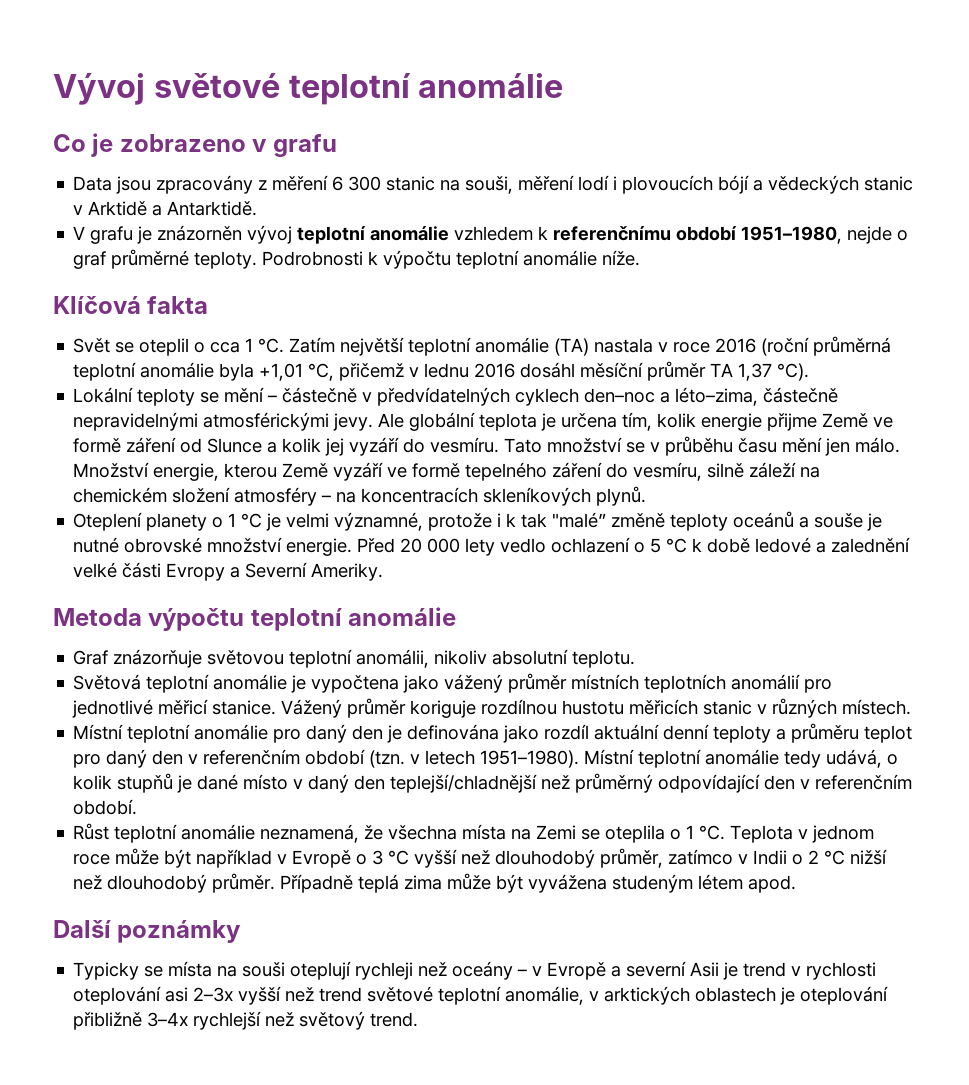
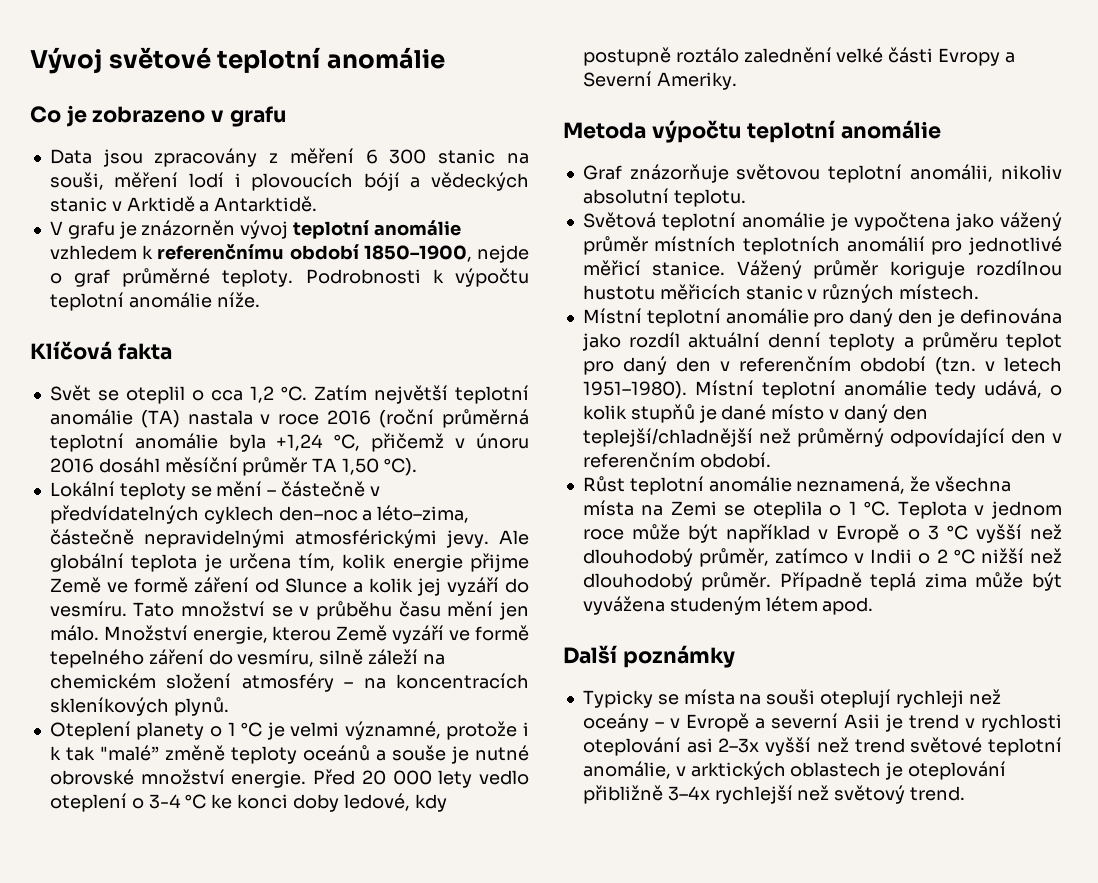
- V grafu je znázorněn vývoj teplotní anomálie vzhledem k referenčnímu období 1951–1980, nejde o graf průměrné teploty.
+ V grafu je znázorněn vývoj teplotní anomálie vzhledem k referenčnímu období 1850–1900, nejde o graf průměrné teploty.
- Svět se oteplil o cca 1 °C.
+ Svět se oteplil o cca 1,2 °C.
- Zatím největší teplotní anomálie (TA) nastala v roce 2016 (roční průměrná teplotní anomálie byla +1,01 °C, přičemž v lednu 2016 dosáhl měsíční průměr TA 1,37 °C).
+ Zatím největší teplotní anomálie (TA) nastala v roce 2016 (roční průměrná teplotní anomálie byla +1,24 °C, přičemž v únoru 2016 dosáhl měsíční průměr TA 1,50 °C).
- Před 20 000 lety vedlo ochlazení o 5 °C k době ledové a zalednění velké části Evropy a Severní Ameriky.
+ Před 20 000 lety vedlo oteplení o 3-4 °C ke konci doby ledové, kdy postupně roztálo zalednění velké části Evropy a Severní Ameriky.

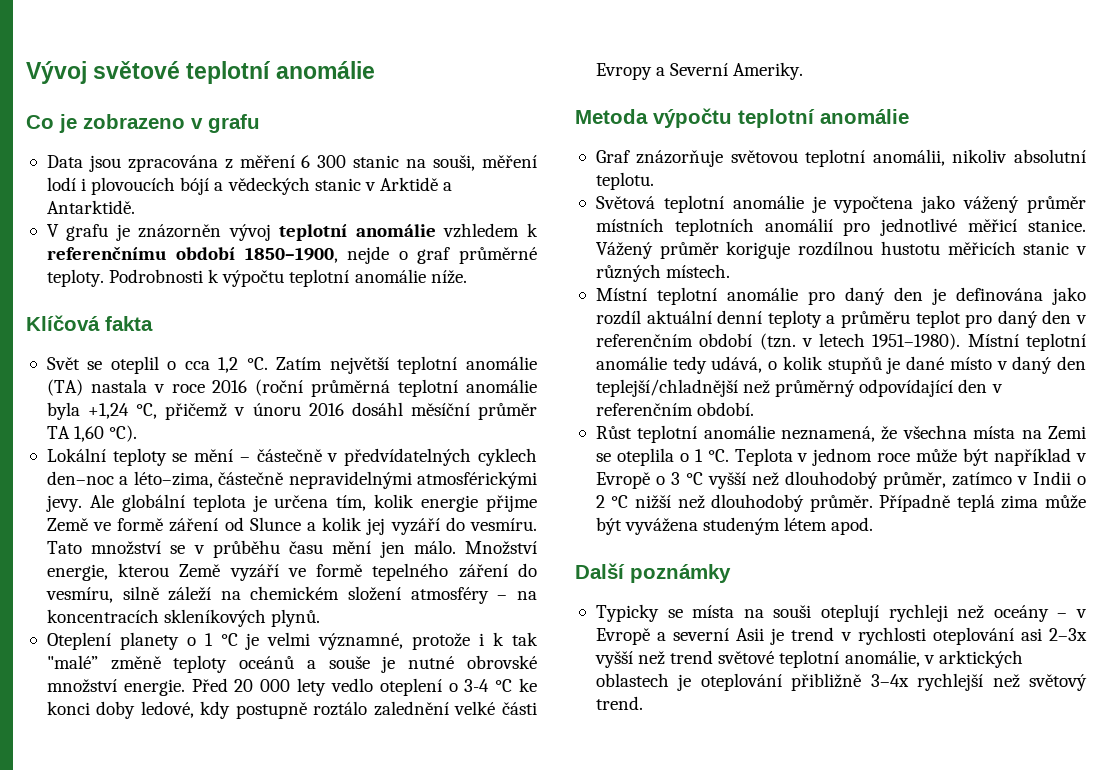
- Data jsou zpracovány z měření 6 300 stanic na souši, měření lodí i plovoucích bójí a vědeckých stanic v Arktidě a Antarktidě.
+ Data jsou zpracována z měření 6 300 stanic na souši, měření lodí i plovoucích bójí a vědeckých stanic v Arktidě a Antarktidě.
- Zatím největší teplotní anomálie (TA) nastala v roce 2016 (roční průměrná teplotní anomálie byla +1,24 °C, přičemž v únoru 2016 dosáhl měsíční průměr TA 1,50 °C).
+ Zatím největší teplotní anomálie (TA) nastala v roce 2016 (roční průměrná teplotní anomálie byla +1,24 °C, přičemž v únoru 2016 dosáhl měsíční průměr TA 1,60 °C).

